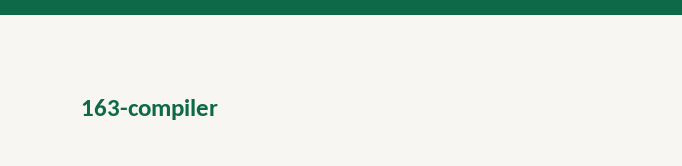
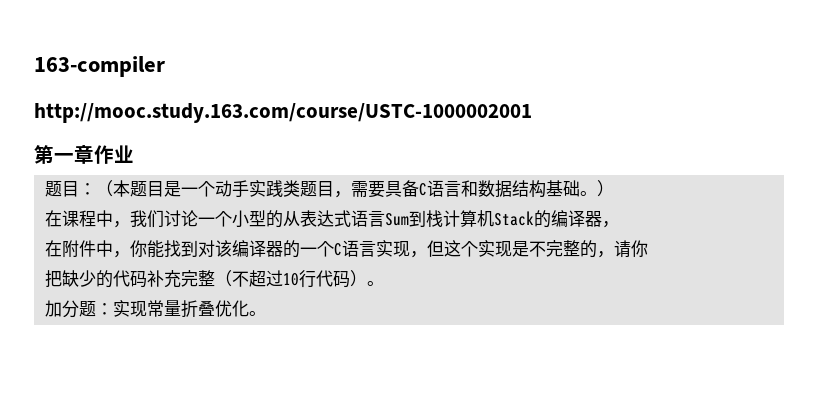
+ http://mooc.study.163.com/course/USTC-1000002001
+ 第一章作业
+ 题目：（本题目是一个动手实践类题目，需要具备C语言和数据结构基础。）
+ 在课程中，我们讨论一个小型的从表达式语言Sum到栈计算机Stack的编译器，
+ 在附件中，你能找到对该编译器的一个C语言实现，但这个实现是不完整的，请你
+ 把缺少的代码补充完整（不超过10行代码）。
+ 加分题：实现常量折叠优化。

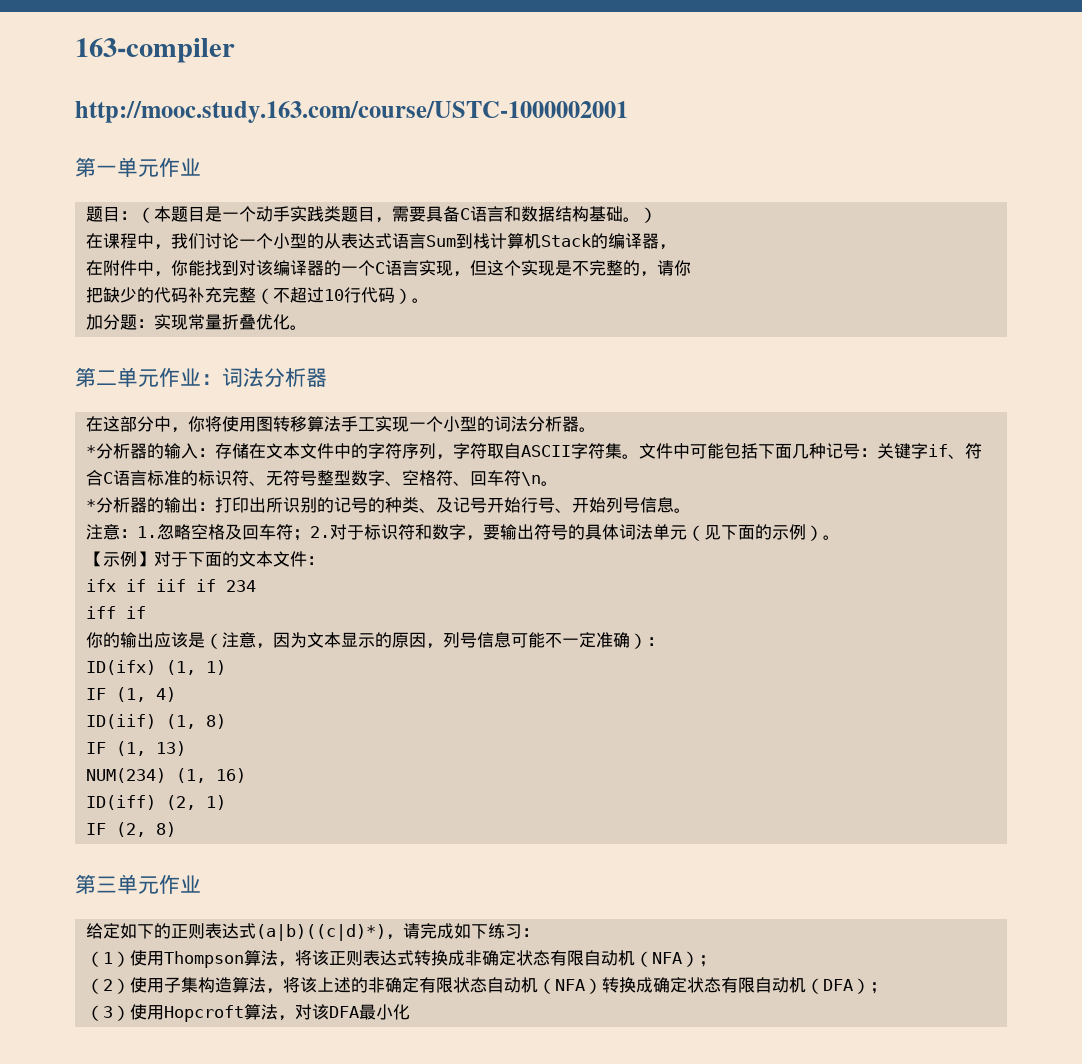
- 第一章作业
+ 第一单元作业
+ 第二单元作业：词法分析器
+ 在这部分中，你将使用图转移算法手工实现一个小型的词法分析器。
+ *分析器的输入：存储在文本文件中的字符序列，字符取自ASCII字符集。文件中可能包括下面几种记号：关键字if、符合C语言标准的标识符、无符号整型数字、空格符、回车符\n。
+ *分析器的输出：打印出所识别的记号的种类、及记号开始行号、开始列号信息。
+ 注意：1.忽略空格及回车符；2.对于标识符和数字，要输出符号的具体词法单元（见下面的示例）。
+ 【示例】对于下面的文本文件：
+ ifx if iif if 234
+ iff if
+ 你的输出应该是（注意，因为文本显示的原因，列号信息可能不一定准确）：
+ ID(ifx) (1, 1)
+ IF (1, 4)
+ ID(iif) (1, 8)
+ IF (1, 13)
+ NUM(234) (1, 16)
+ ID(iff) (2, 1)
+ IF (2, 8)
+ 第三单元作业
+ 给定如下的正则表达式(a|b)((c|d)*)，请完成如下练习：
+ （1）使用Thompson算法，将该正则表达式转换成非确定状态有限自动机（NFA）；
+ （2）使用子集构造算法，将该上述的非确定有限状态自动机（NFA）转换成确定状态有限自动机（DFA）；
+ （3）使用Hopcroft算法，对该DFA最小化

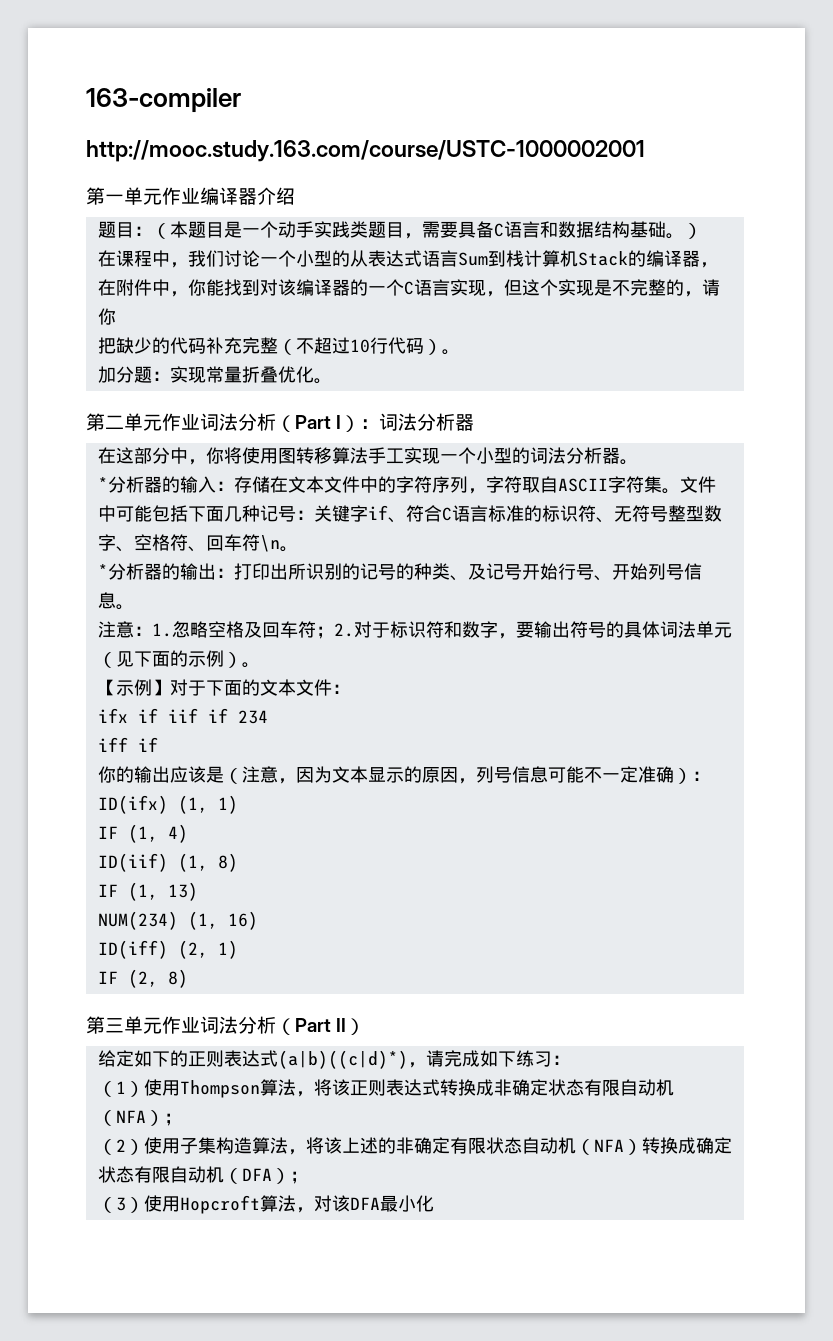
- 第一单元作业
+ 第一单元作业编译器介绍
- 第二单元作业：词法分析器
+ 第二单元作业词法分析（Part I）：词法分析器
- 第三单元作业
+ 第三单元作业词法分析（Part II）

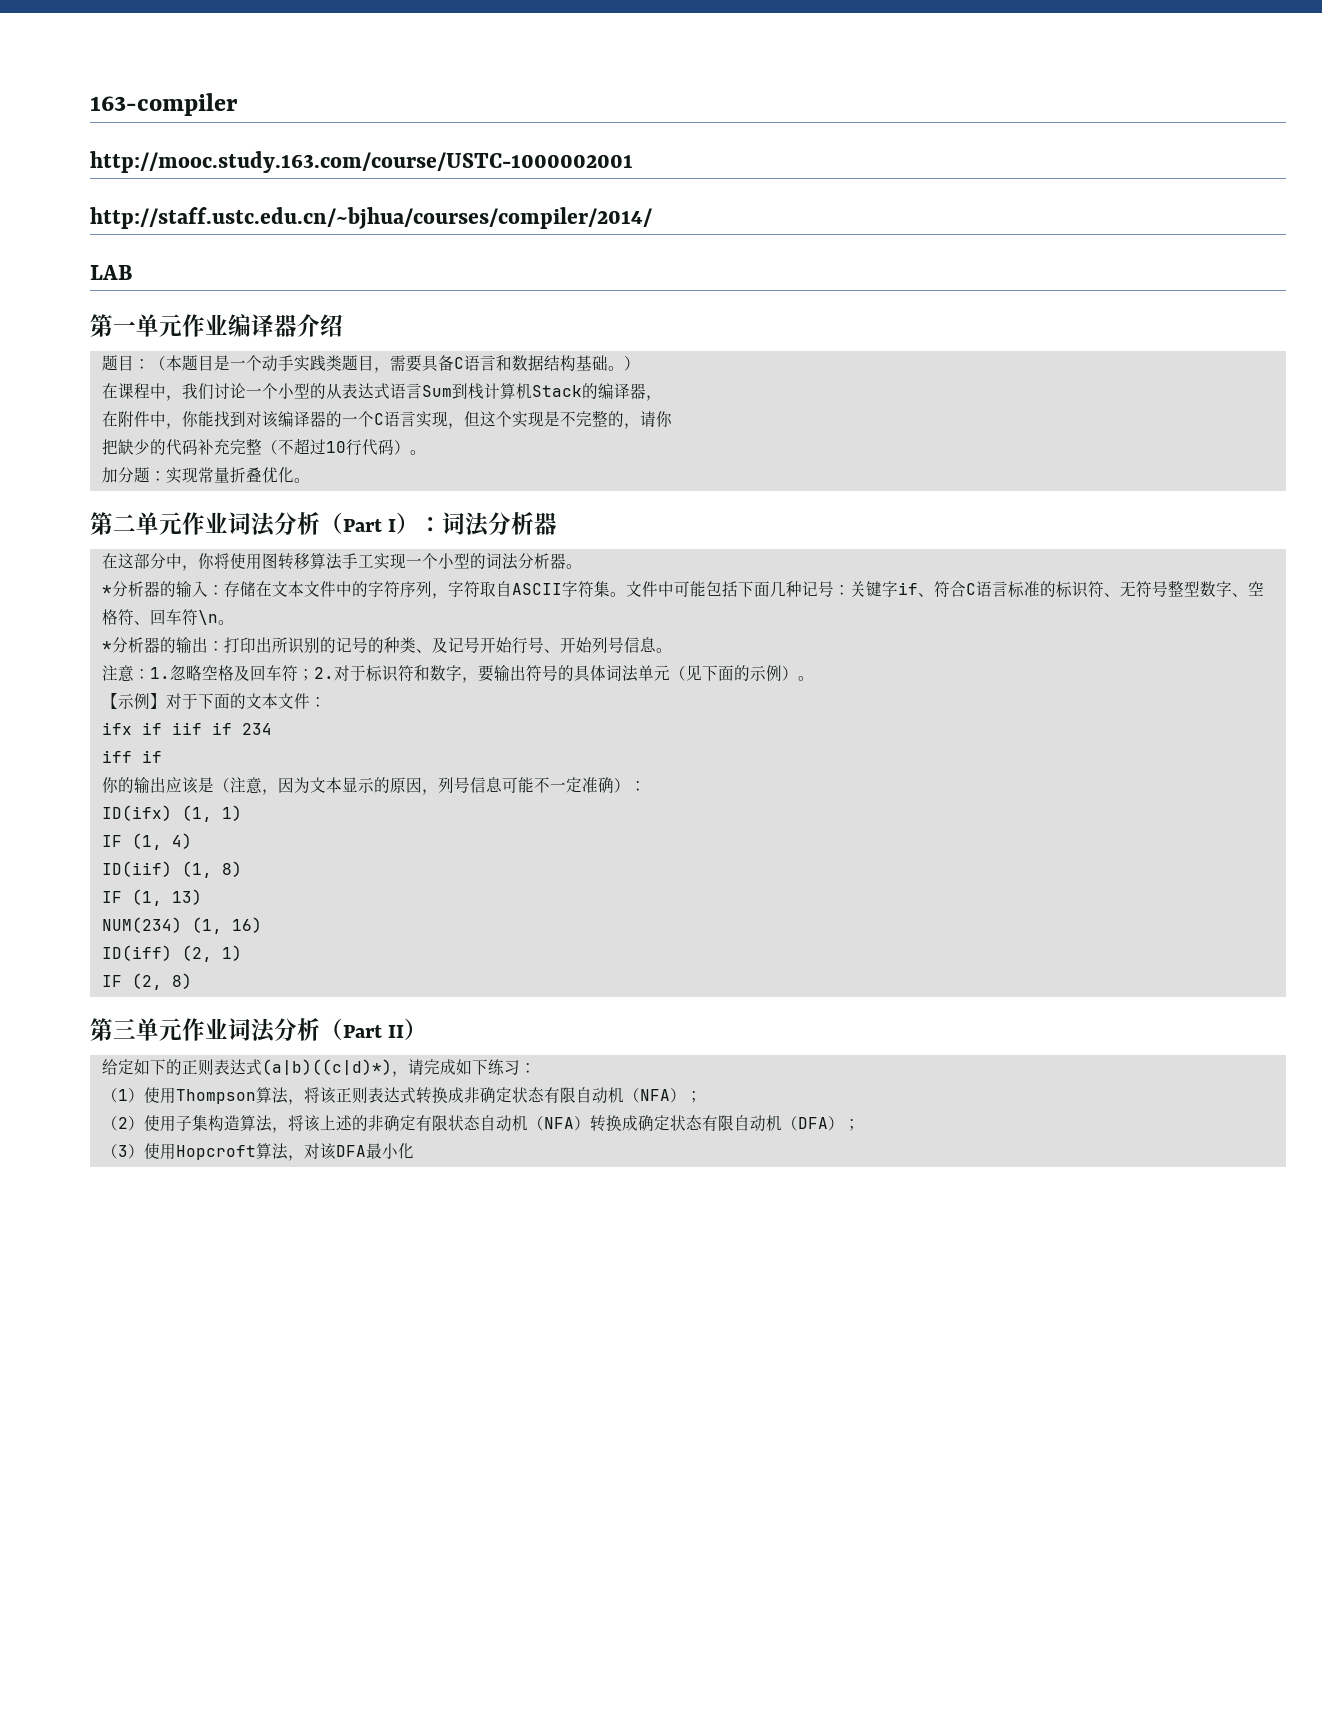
+ http://staff.ustc.edu.cn/~bjhua/courses/compiler/2014/
+ LAB

